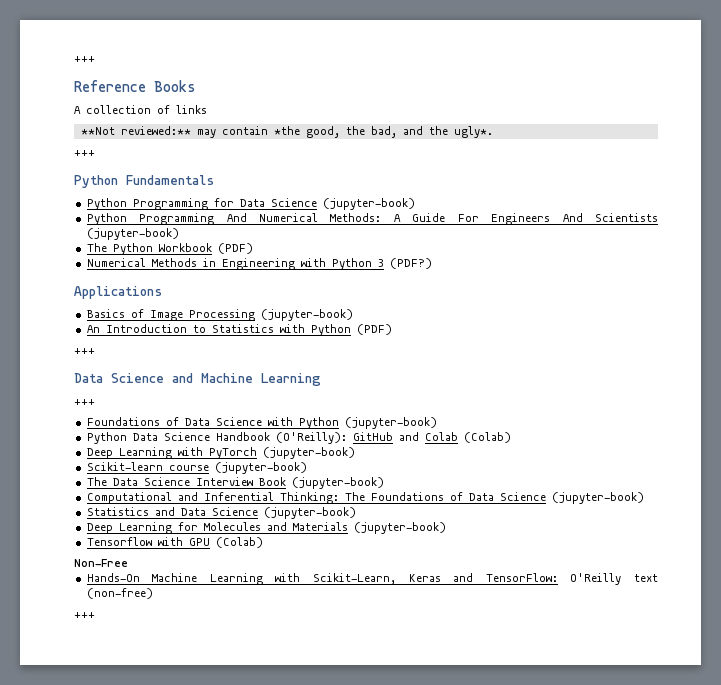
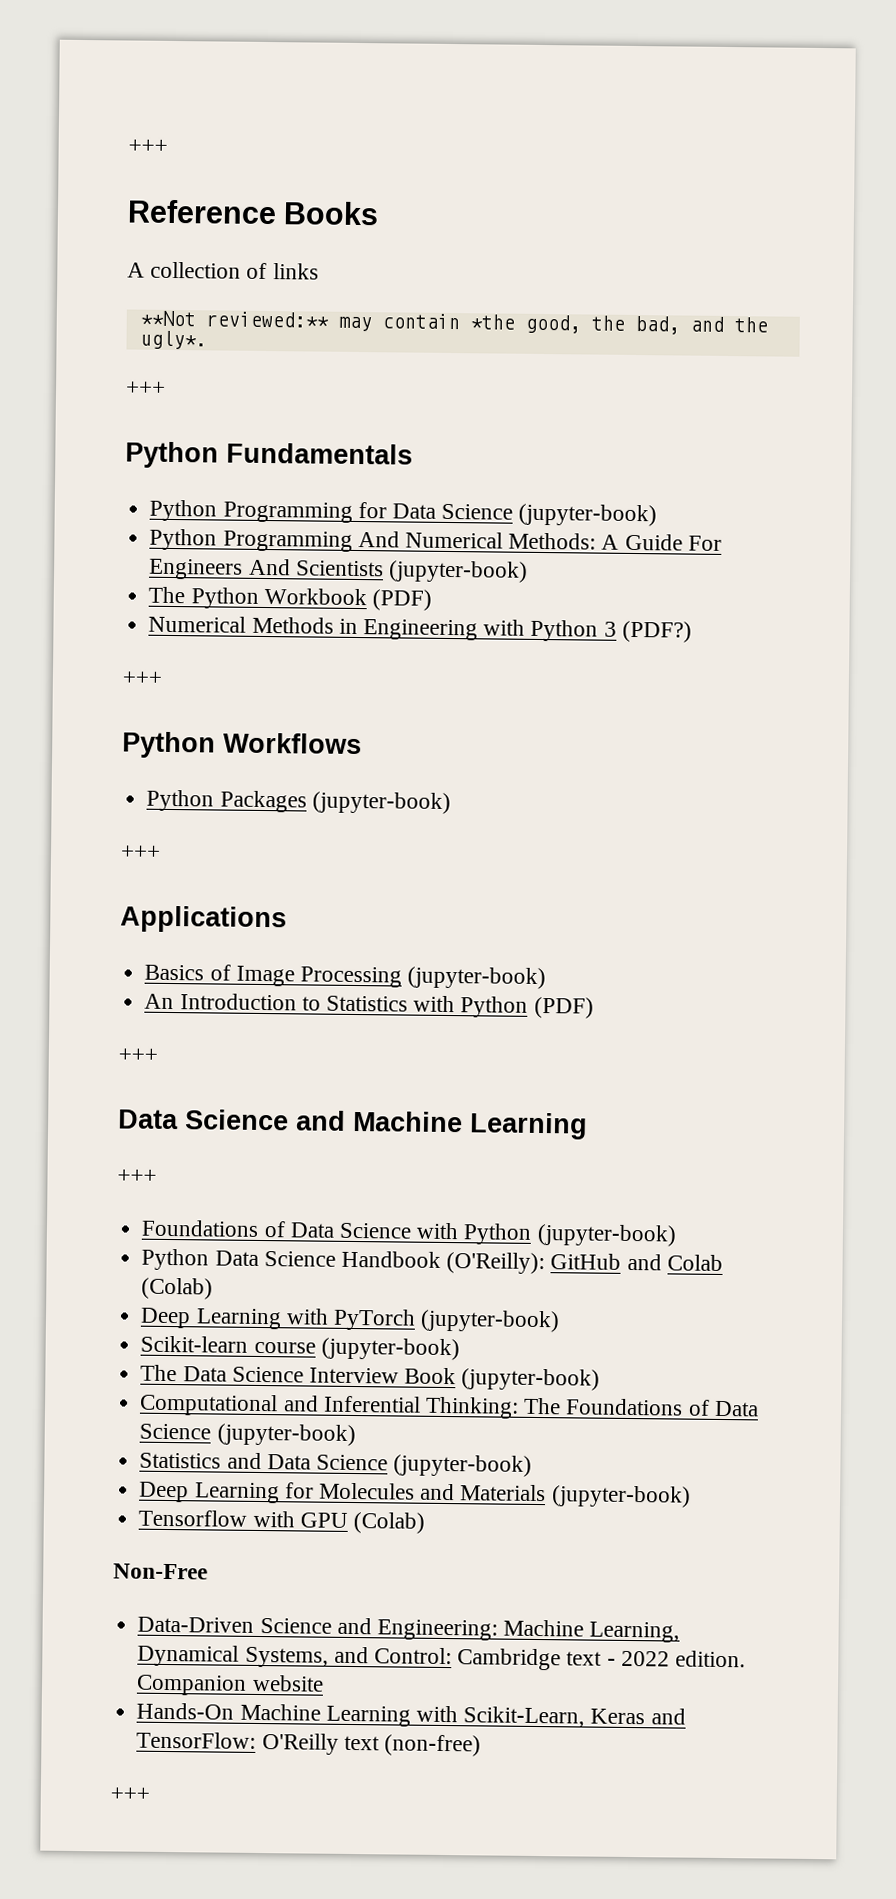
  Numerical Methods in Engineering with Python 3 (PDF?)
+ +++
+ Python Workflows
+ Python Packages (jupyter-book)
+ +++
+ Data-Driven Science and Engineering: Machine Learning, Dynamical Systems, and Control: Cambridge text - 2022 edition. Companion website

